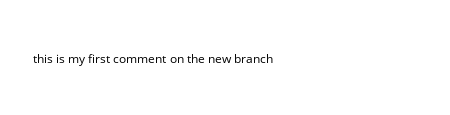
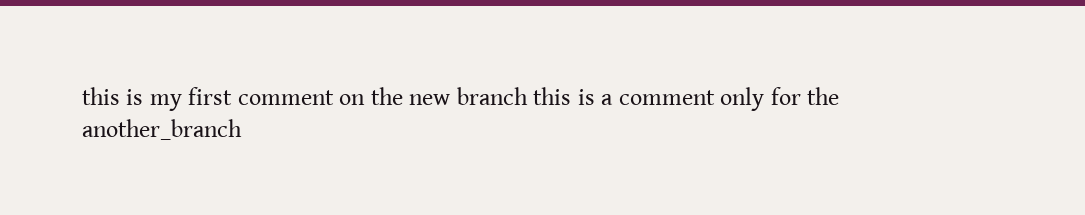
- this is my first comment on the new branch
+ this is my first comment on the new branch this is a comment only for the another_branch

